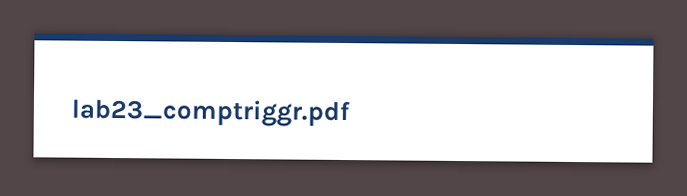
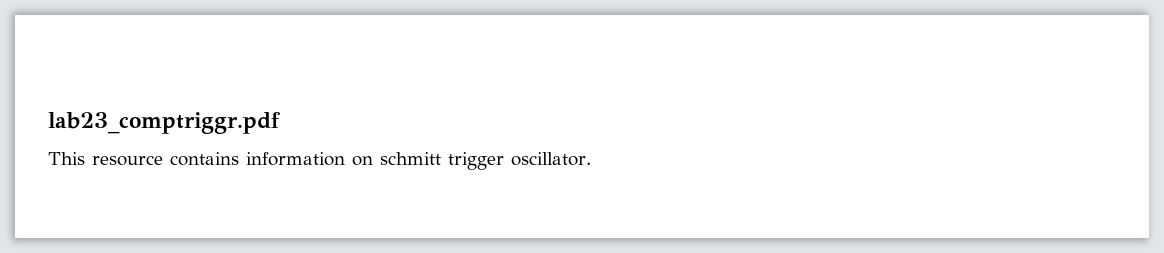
+ This resource contains information on schmitt trigger oscillator.

